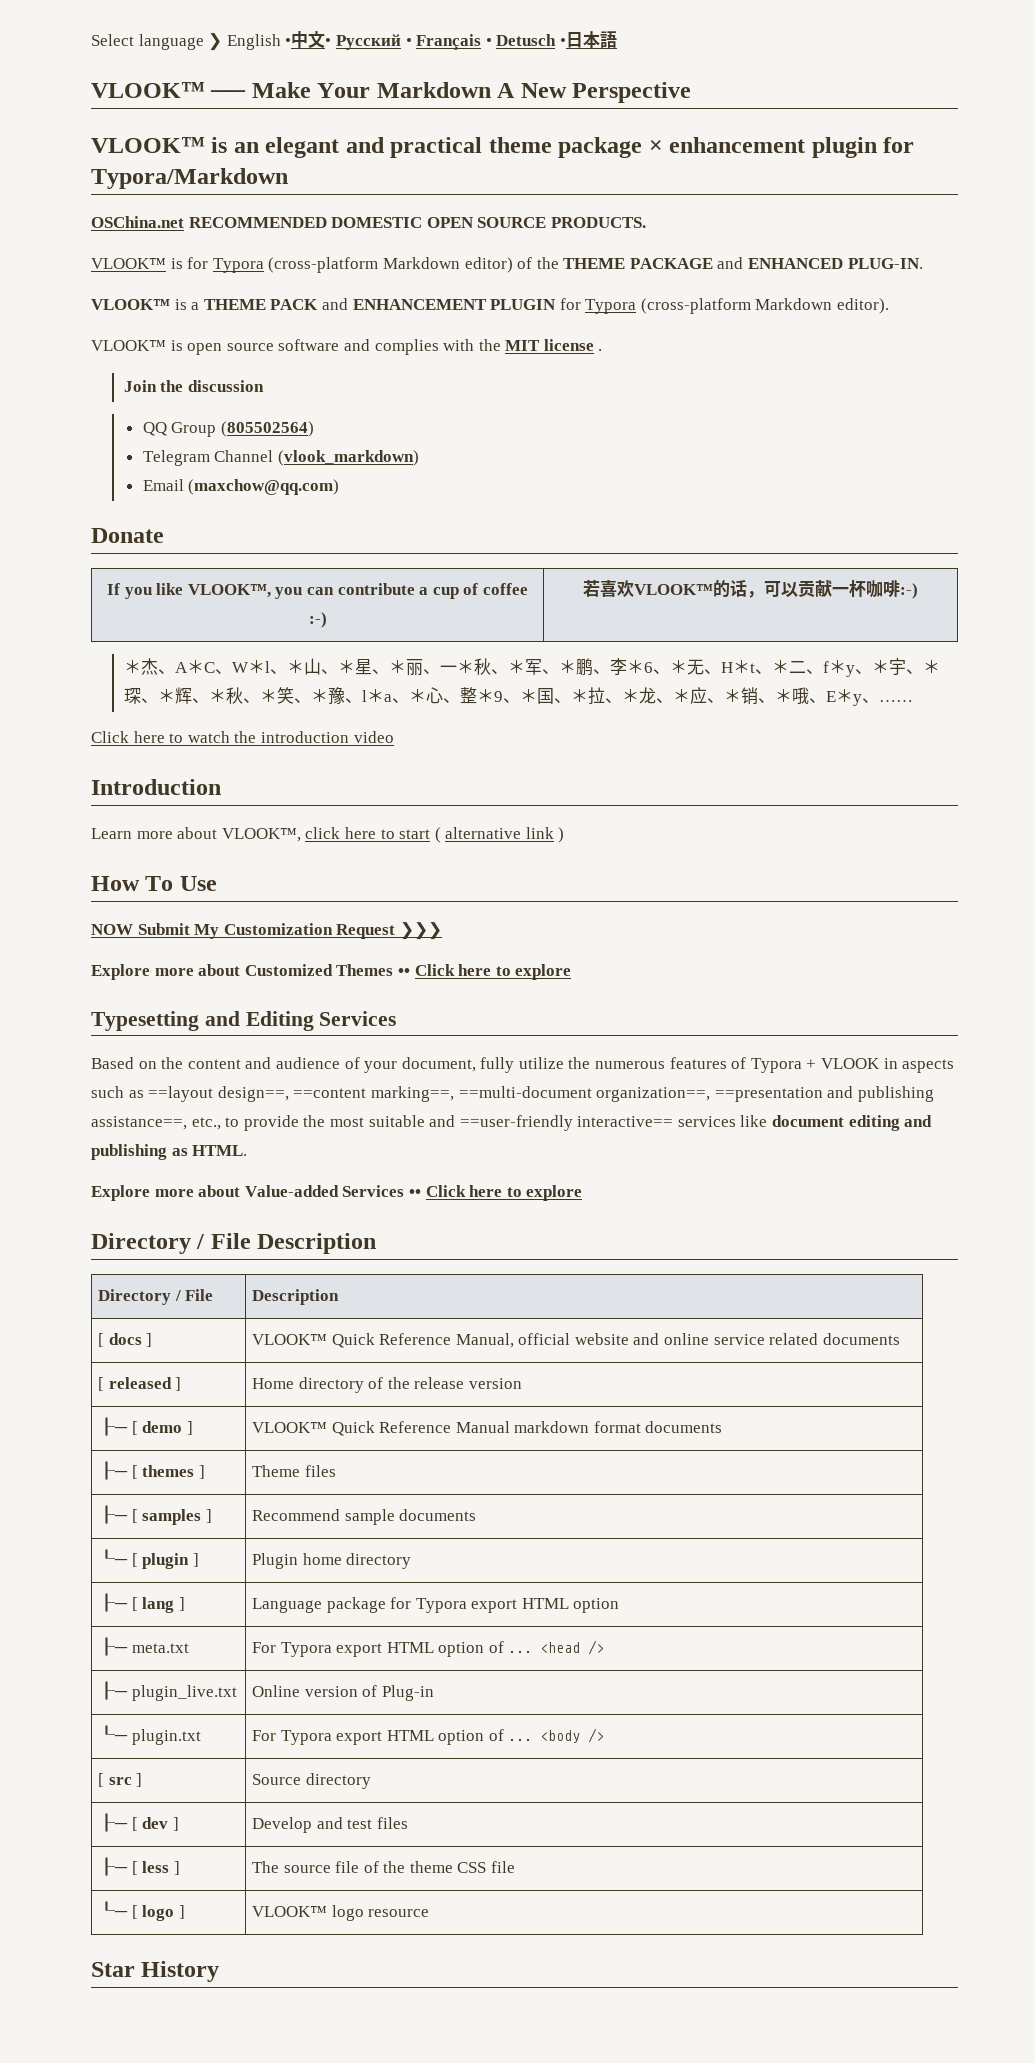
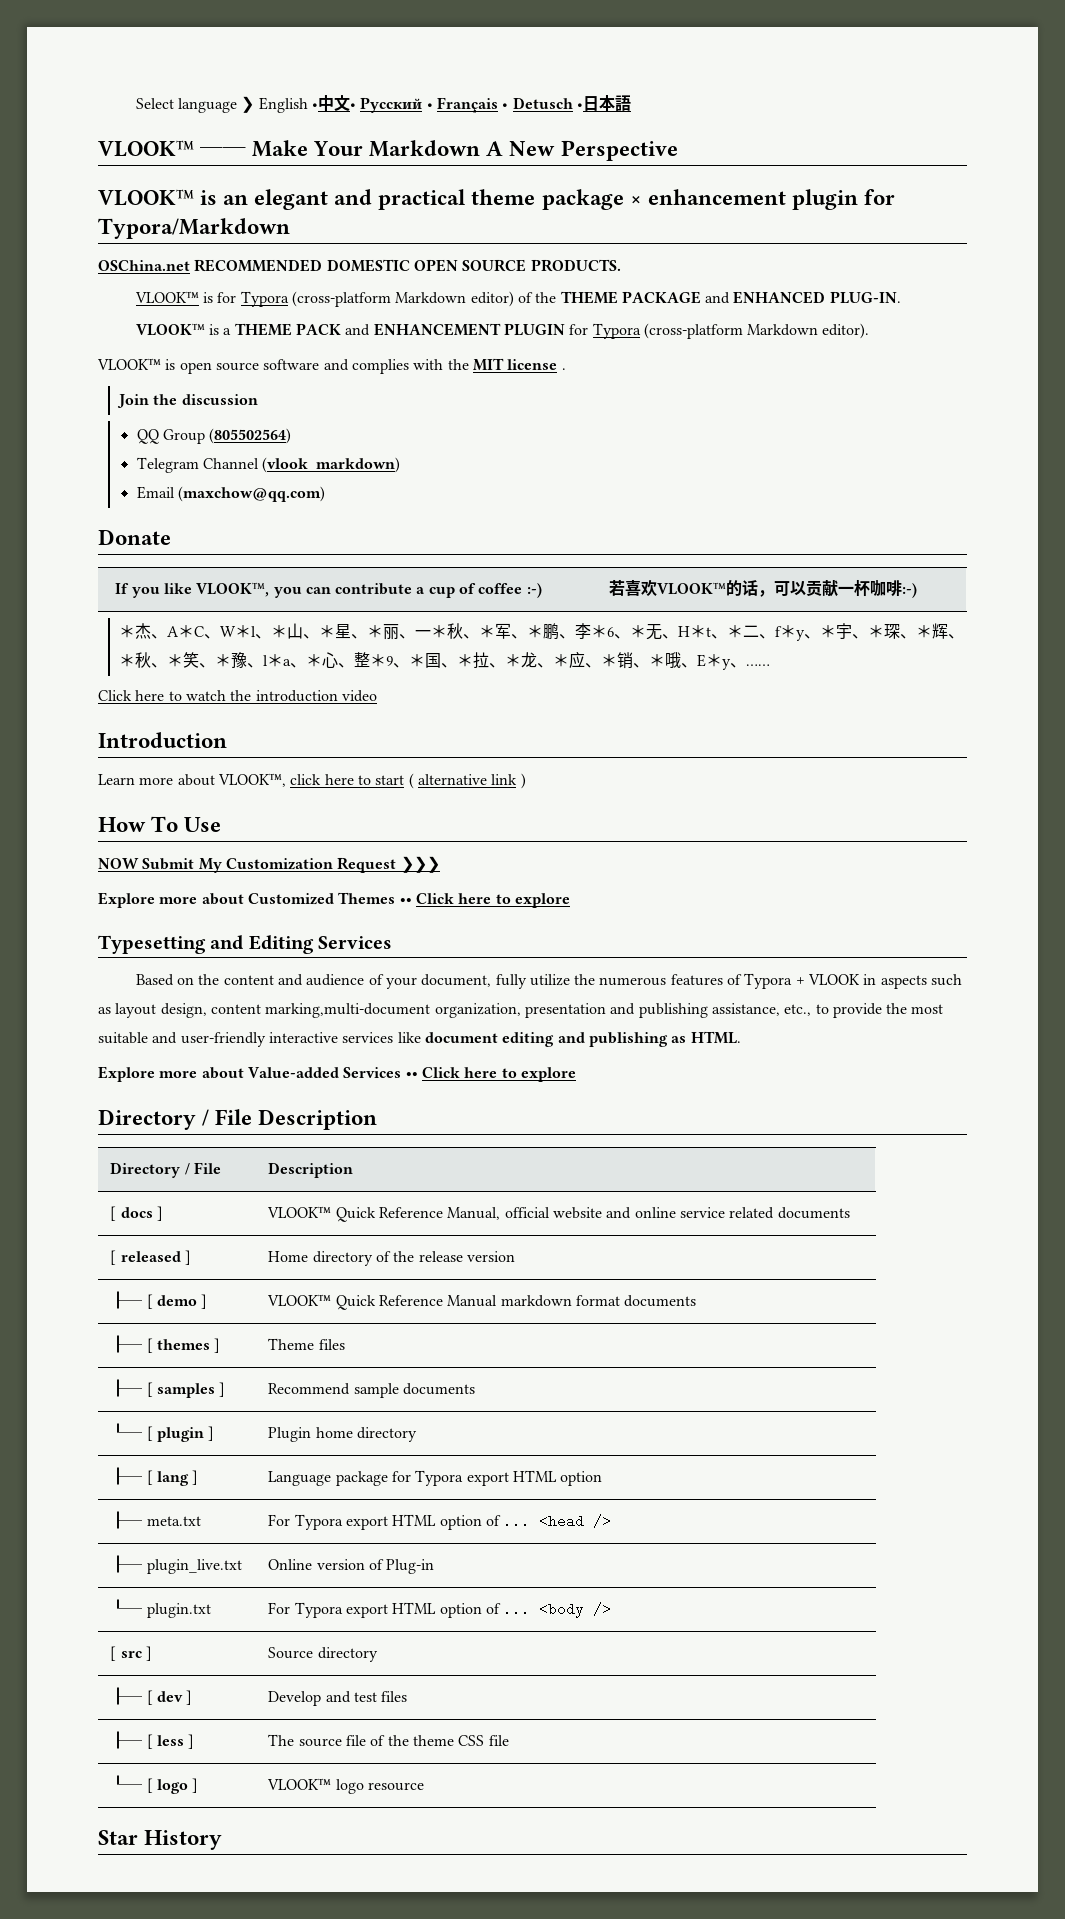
- Based on the content and audience of your document, fully utilize the numerous features of Typora + VLOOK in aspects such as ==layout design==, ==content marking==, ==multi-document organization==, ==presentation and publishing assistance==, etc., to provide the most suitable and ==user-friendly interactive== services like document editing and publishing as HTML.
+ Based on the content and audience of your document, fully utilize the numerous features of Typora + VLOOK in aspects such as layout design, content marking,multi-document organization, presentation and publishing assistance, etc., to provide the most suitable and user-friendly interactive services like document editing and publishing as HTML.

